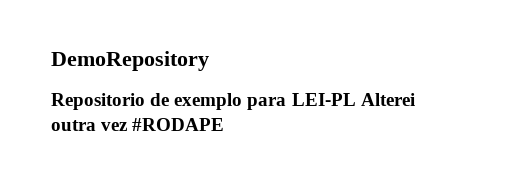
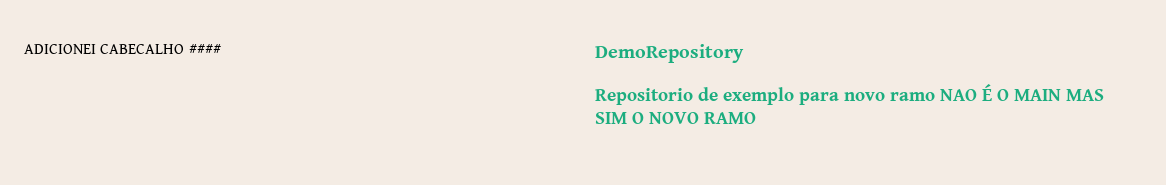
+ ADICIONEI CABECALHO ####
- Repositorio de exemplo para LEI-PL Alterei outra vez #RODAPE
+ Repositorio de exemplo para novo ramo NAO É O MAIN MAS SIM O NOVO RAMO

